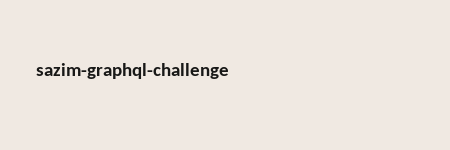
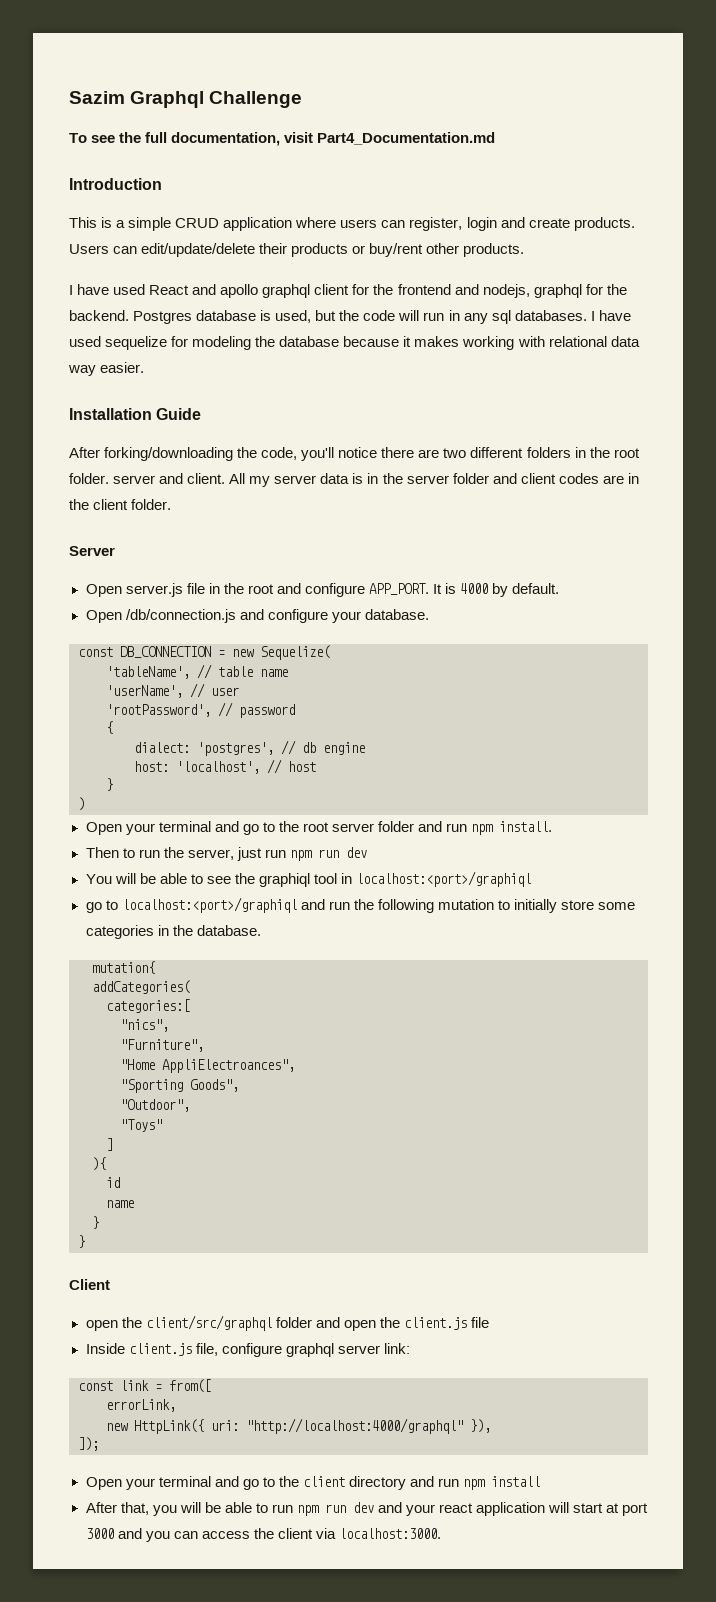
- sazim-graphql-challenge
+ Sazim Graphql Challenge
+ To see the full documentation, visit Part4_Documentation.md
+ Introduction
+ This is a simple CRUD application where users can register, login and create products. Users can edit/update/delete their products or buy/rent other products.
+ I have used React and apollo graphql client for the frontend and nodejs, graphql for the backend. Postgres database is used, but the code will run in any sql databases. I have used sequelize for modeling the database because it makes working with relational data way easier.
+ Installation Guide
+ After forking/downloading the code, you'll notice there are two different folders in the root folder. server and client. All my server data is in the server folder and client codes are in the client folder.
+ Server
+ Open server.js file in the root and configure APP_PORT. It is 4000 by default.
+ Open /db/connection.js and configure your database.
+ const DB_CONNECTION = new Sequelize(
+ 'tableName', // table name
+ 'userName', // user
+ 'rootPassword', // password
+ {
+ dialect: 'postgres', // db engine
+ host: 'localhost', // host
+ }
+ )
+ Open your terminal and go to the root server folder and run npm install.
+ Then to run the server, just run npm run dev
+ You will be able to see the graphiql tool in localhost:<port>/graphiql
+ go to localhost:<port>/graphiql and run the following mutation to initially store some categories in the database.
+ mutation{
+ addCategories(
+ categories:[
+ "nics",
+ "Furniture",
+ "Home AppliElectroances",
+ "Sporting Goods",
+ "Outdoor",
+ "Toys"
+ ]
+ ){
+ id
+ name
+ }
+ }
+ Client
+ open the client/src/graphql folder and open the client.js file
+ Inside client.js file, configure graphql server link:
+ const link = from([
+ errorLink,
+ new HttpLink({ uri: "http://localhost:4000/graphql" }),
+ ]);
+ Open your terminal and go to the client directory and run npm install
+ After that, you will be able to run npm run dev and your react application will start at port 3000 and you can access the client via localhost:3000.

